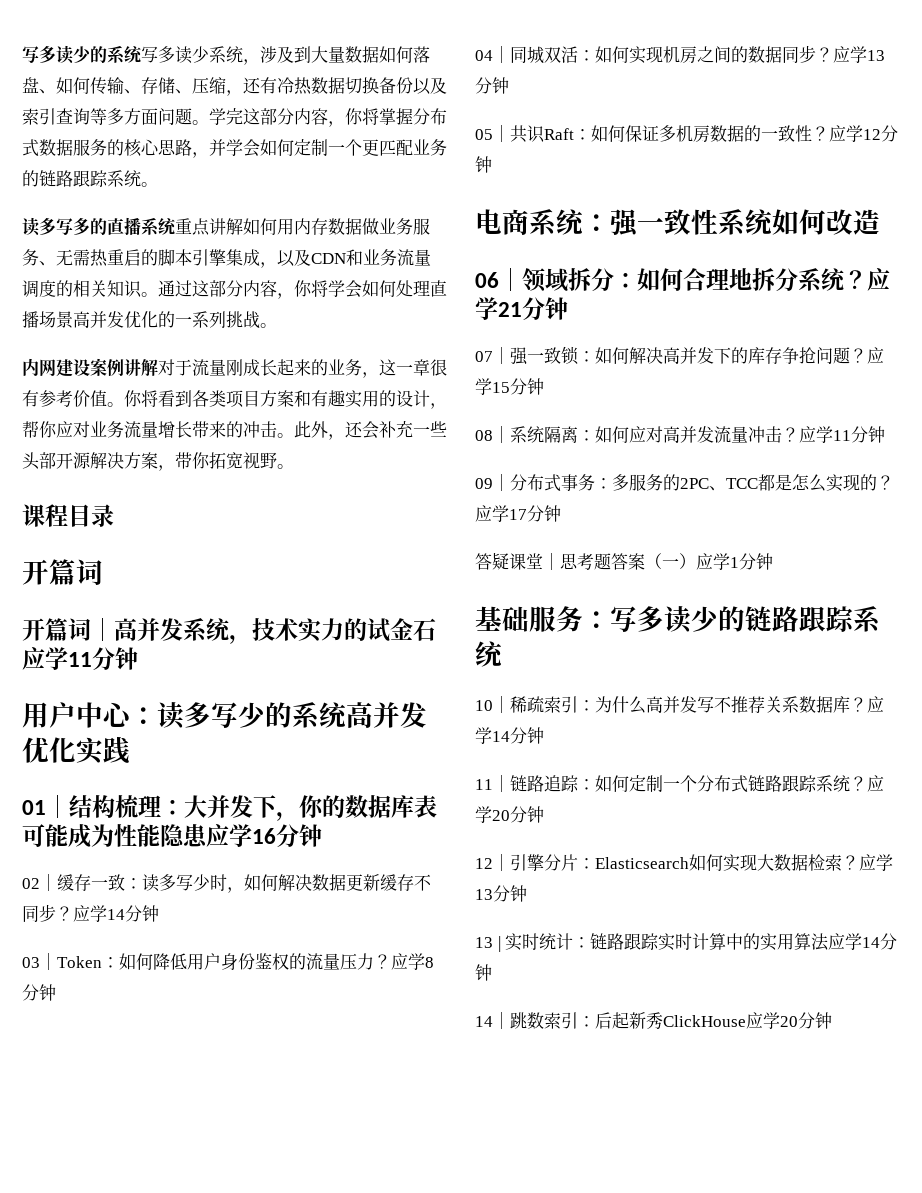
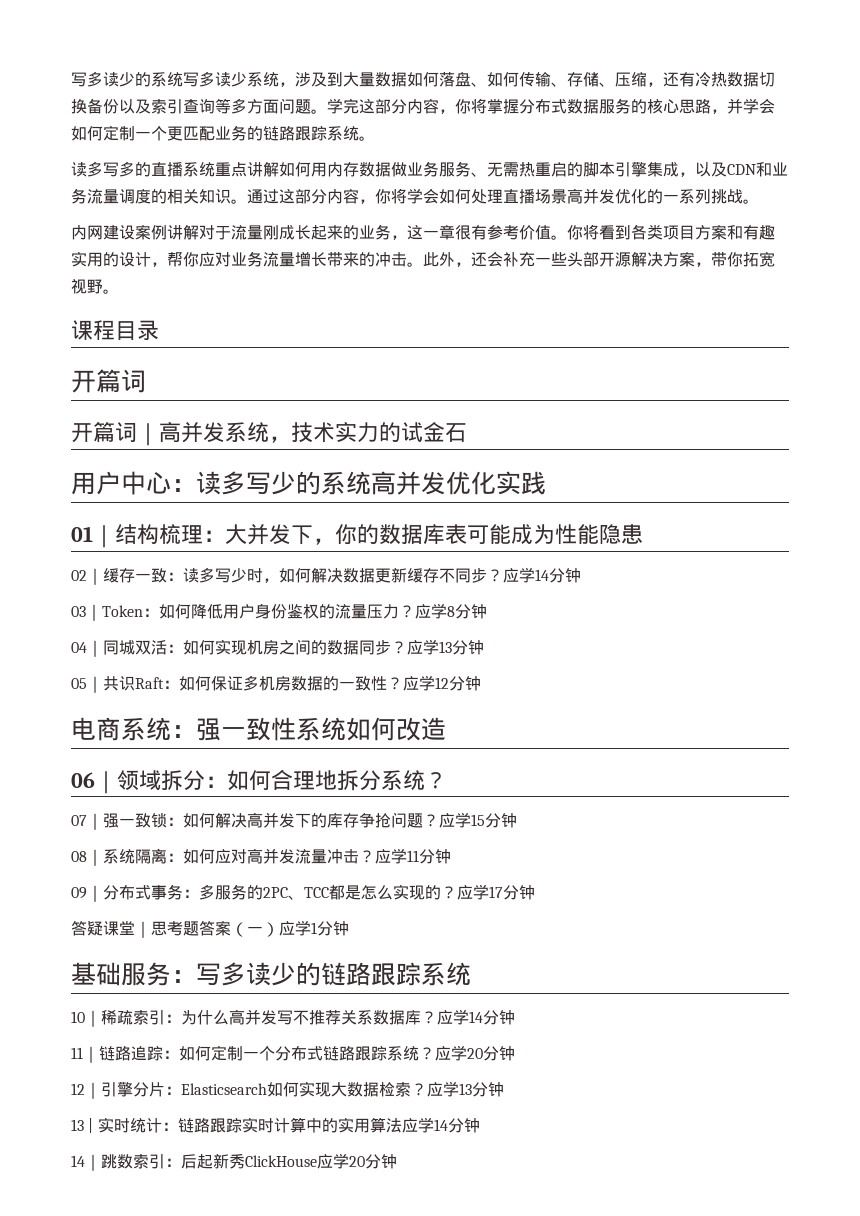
- 开篇词｜高并发系统，技术实力的试金石应学11分钟
+ 开篇词｜高并发系统，技术实力的试金石
- 01｜结构梳理：大并发下，你的数据库表可能成为性能隐患应学16分钟
+ 01｜结构梳理：大并发下，你的数据库表可能成为性能隐患
- 应学21分钟

